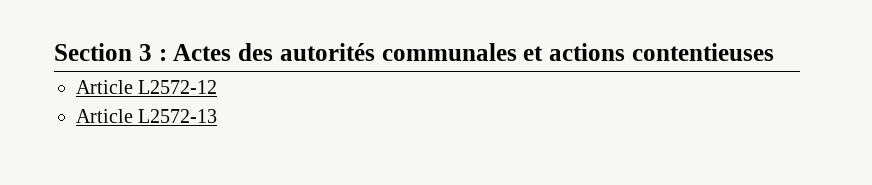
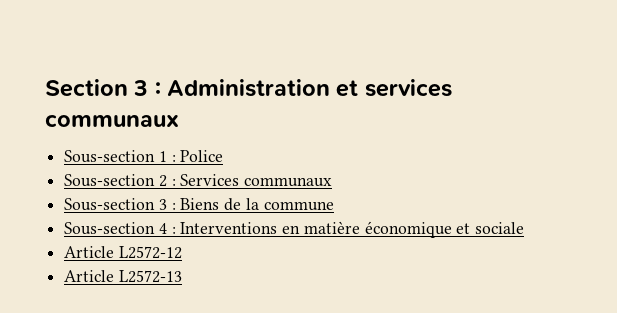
- Section 3 : Actes des autorités communales et actions contentieuses
+ Section 3 : Administration et services communaux
+ Sous-section 1 : Police
+ Sous-section 2 : Services communaux
+ Sous-section 3 : Biens de la commune
+ Sous-section 4 : Interventions en matière économique et sociale

